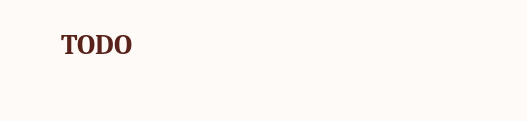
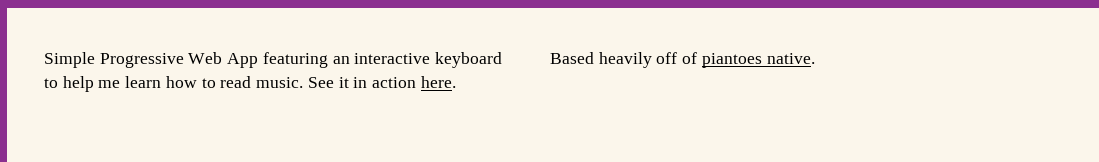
- TODO
+ Simple Progressive Web App featuring an interactive keyboard to help me learn how to read music. See it in action here.
+ Based heavily off of piantoes native.

